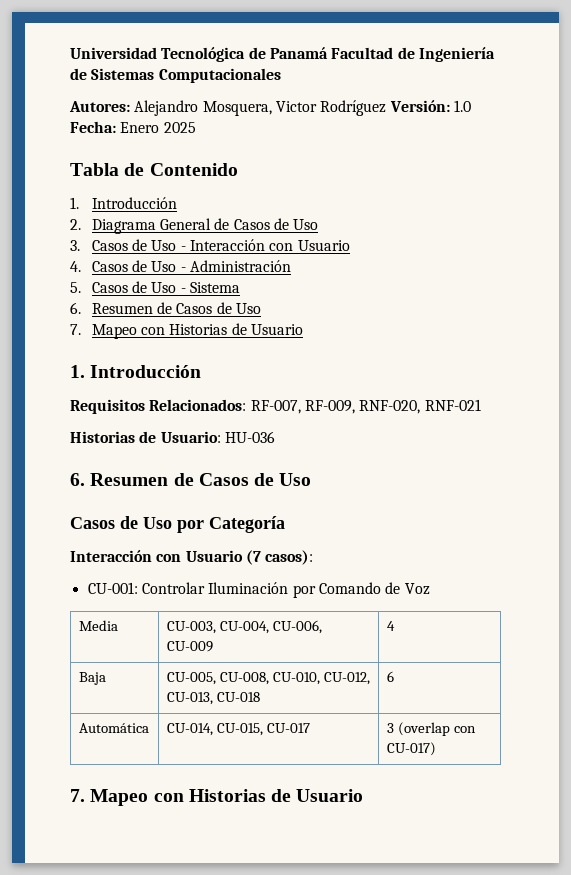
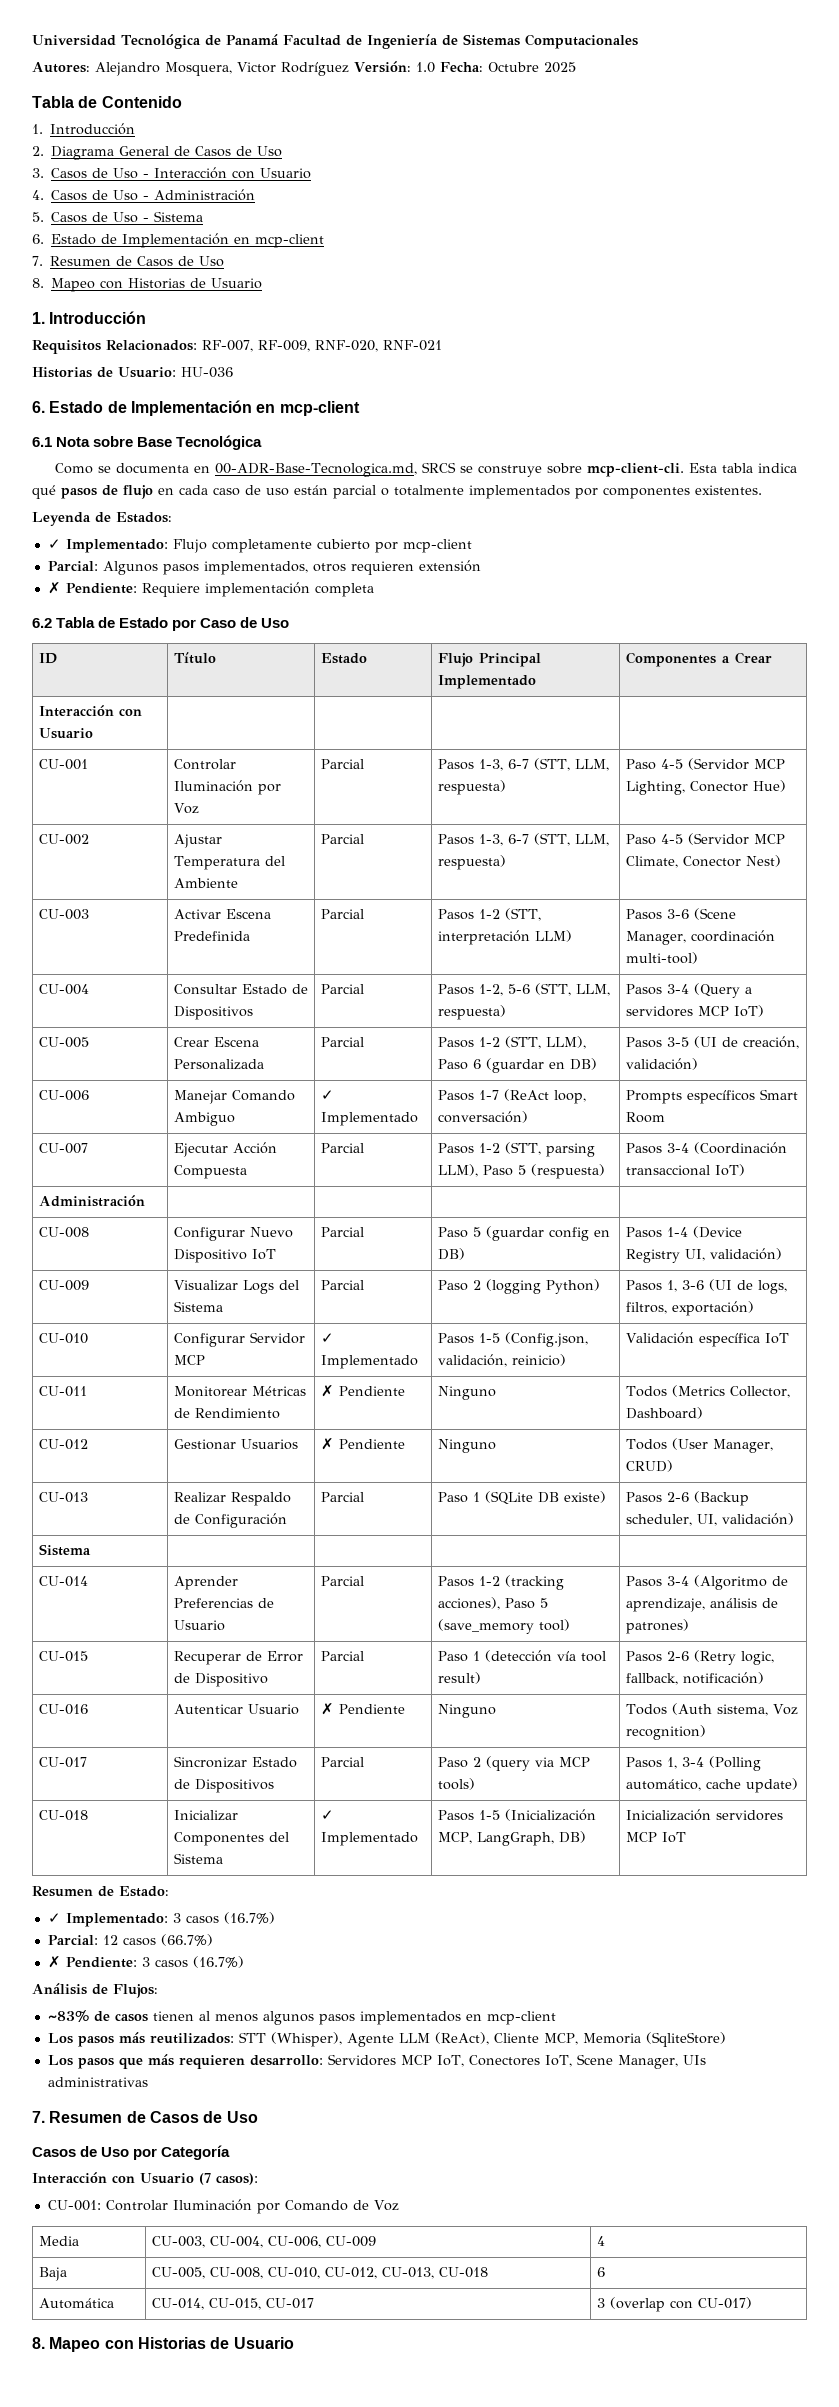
- Autores: Alejandro Mosquera, Victor Rodríguez Versión: 1.0 Fecha: Enero 2025
+ Autores: Alejandro Mosquera, Victor Rodríguez Versión: 1.0 Fecha: Octubre 2025
  5. Casos de Uso - Sistema
- 6. Resumen de Casos de Uso
- 7. Mapeo con Historias de Usuario
+ 6. Estado de Implementación en mcp-client
+ 7. Resumen de Casos de Uso
+ 8. Mapeo con Historias de Usuario
  Historias de Usuario: HU-036
- 6. Resumen de Casos de Uso
+ 6. Estado de Implementación en mcp-client
+ 6.1 Nota sobre Base Tecnológica
+ Como se documenta en 00-ADR-Base-Tecnologica.md, SRCS se construye sobre mcp-client-cli. Esta tabla indica qué pasos de flujo en cada caso de uso están parcial o totalmente implementados por componentes existentes.
+ Leyenda de Estados:
+ ✓ Implementado: Flujo completamente cubierto por mcp-client
+ Parcial: Algunos pasos implementados, otros requieren extensión
+ ✗ Pendiente: Requiere implementación completa
+ 6.2 Tabla de Estado por Caso de Uso
+ ID | Título | Estado | Flujo Principal Implementado | Componentes a Crear
+ Interacción con Usuario | | | |
+ CU-001 | Controlar Iluminación por Voz | Parcial | Pasos 1-3, 6-7 (STT, LLM, respuesta) | Paso 4-5 (Servidor MCP Lighting, Conector Hue)
+ CU-002 | Ajustar Temperatura del Ambiente | Parcial | Pasos 1-3, 6-7 (STT, LLM, respuesta) | Paso 4-5 (Servidor MCP Climate, Conector Nest)
+ CU-003 | Activar Escena Predefinida | Parcial | Pasos 1-2 (STT, interpretación LLM) | Pasos 3-6 (Scene Manager, coordinación multi-tool)
+ CU-004 | Consultar Estado de Dispositivos | Parcial | Pasos 1-2, 5-6 (STT, LLM, respuesta) | Pasos 3-4 (Query a servidores MCP IoT)
+ CU-005 | Crear Escena Personalizada | Parcial | Pasos 1-2 (STT, LLM), Paso 6 (guardar en DB) | Pasos 3-5 (UI de creación, validación)
+ CU-006 | Manejar Comando Ambiguo | ✓ Implementado | Pasos 1-7 (ReAct loop, conversación) | Prompts específicos Smart Room
+ CU-007 | Ejecutar Acción Compuesta | Parcial | Pasos 1-2 (STT, parsing LLM), Paso 5 (respuesta) | Pasos 3-4 (Coordinación transaccional IoT)
+ Administración | | | |
+ CU-008 | Configurar Nuevo Dispositivo IoT | Parcial | Paso 5 (guardar config en DB) | Pasos 1-4 (Device Registry UI, validación)
+ CU-009 | Visualizar Logs del Sistema | Parcial | Paso 2 (logging Python) | Pasos 1, 3-6 (UI de logs, filtros, exportación)
+ CU-010 | Configurar Servidor MCP | ✓ Implementado | Pasos 1-5 (Config.json, validación, reinicio) | Validación específica IoT
+ CU-011 | Monitorear Métricas de Rendimiento | ✗ Pendiente | Ninguno | Todos (Metrics Collector, Dashboard)
+ CU-012 | Gestionar Usuarios | ✗ Pendiente | Ninguno | Todos (User Manager, CRUD)
+ CU-013 | Realizar Respaldo de Configuración | Parcial | Paso 1 (SQLite DB existe) | Pasos 2-6 (Backup scheduler, UI, validación)
+ Sistema | | | |
+ CU-014 | Aprender Preferencias de Usuario | Parcial | Pasos 1-2 (tracking acciones), Paso 5 (save_memory tool) | Pasos 3-4 (Algoritmo de aprendizaje, análisis de patrones)
+ CU-015 | Recuperar de Error de Dispositivo | Parcial | Paso 1 (detección vía tool result) | Pasos 2-6 (Retry logic, fallback, notificación)
+ CU-016 | Autenticar Usuario | ✗ Pendiente | Ninguno | Todos (Auth sistema, Voz recognition)
+ CU-017 | Sincronizar Estado de Dispositivos | Parcial | Paso 2 (query via MCP tools) | Pasos 1, 3-4 (Polling automático, cache update)
+ CU-018 | Inicializar Componentes del Sistema | ✓ Implementado | Pasos 1-5 (Inicialización MCP, LangGraph, DB) | Inicialización servidores MCP IoT
+ Resumen de Estado:
+ ✓ Implementado: 3 casos (16.7%)
+ Parcial: 12 casos (66.7%)
+ ✗ Pendiente: 3 casos (16.7%)
+ Análisis de Flujos:
+ ~83% de casos tienen al menos algunos pasos implementados en mcp-client
+ Los pasos más reutilizados: STT (Whisper), Agente LLM (ReAct), Cliente MCP, Memoria (SqliteStore)
+ Los pasos que más requieren desarrollo: Servidores MCP IoT, Conectores IoT, Scene Manager, UIs administrativas
+ 7. Resumen de Casos de Uso
  Automática | CU-014, CU-015, CU-017 | 3 (overlap con CU-017)
- 7. Mapeo con Historias de Usuario
+ 8. Mapeo con Historias de Usuario

